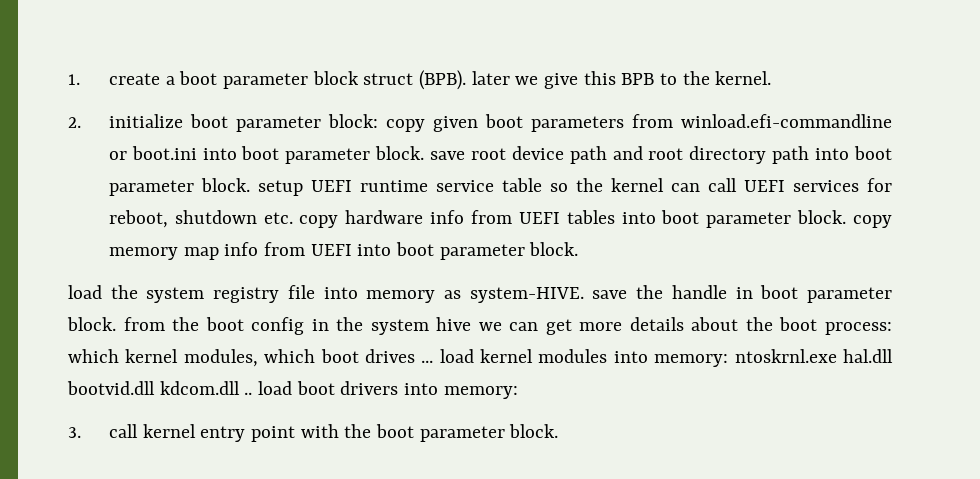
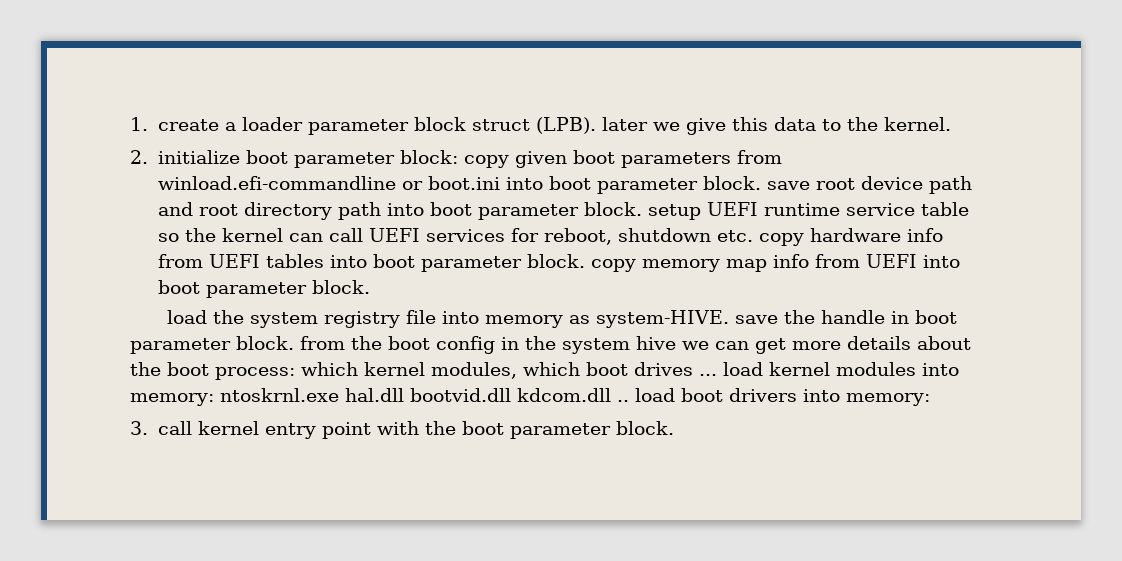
- 1. create a boot parameter block struct (BPB). later we give this BPB to the kernel.
+ 1. create a loader parameter block struct (LPB). later we give this data to the kernel.

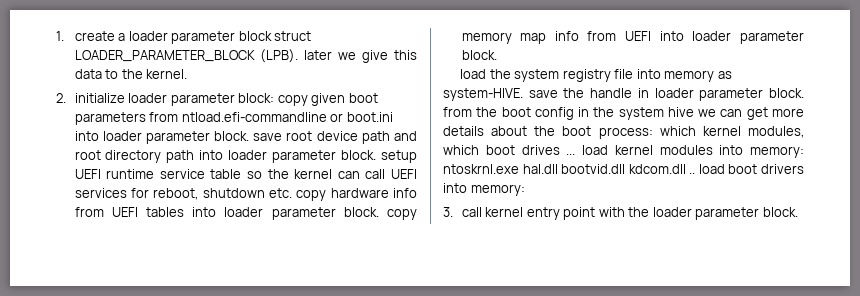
- 1. create a loader parameter block struct (LPB). later we give this data to the kernel.
+ 1. create a loader parameter block struct LOADER_PARAMETER_BLOCK (LPB). later we give this data to the kernel.
- 2. initialize boot parameter block: copy given boot parameters from winload.efi-commandline or boot.ini into boot parameter block. save root device path and root directory path into boot parameter block. setup UEFI runtime service table so the kernel can call UEFI services for reboot, shutdown etc. copy hardware info from UEFI tables into boot parameter block. copy memory map info from UEFI into boot parameter block.
+ 2. initialize loader parameter block: copy given boot parameters from ntload.efi-commandline or boot.ini into loader parameter block. save root device path and root directory path into loader parameter block. setup UEFI runtime service table so the kernel can call UEFI services for reboot, shutdown etc. copy hardware info from UEFI tables into loader parameter block. copy memory map info from UEFI into loader parameter block.
- load the system registry file into memory as system-HIVE. save the handle in boot parameter block. from the boot config in the system hive we can get more details about the boot process: which kernel modules, which boot drives ... load kernel modules into memory: ntoskrnl.exe hal.dll bootvid.dll kdcom.dll .. load boot drivers into memory:
+ load the system registry file into memory as system-HIVE. save the handle in loader parameter block. from the boot config in the system hive we can get more details about the boot process: which kernel modules, which boot drives ... load kernel modules into memory: ntoskrnl.exe hal.dll bootvid.dll kdcom.dll .. load boot drivers into memory:
- 3. call kernel entry point with the boot parameter block.
+ 3. call kernel entry point with the loader parameter block.

